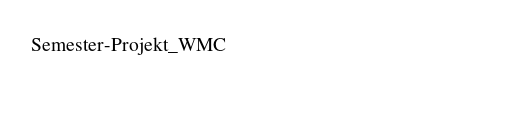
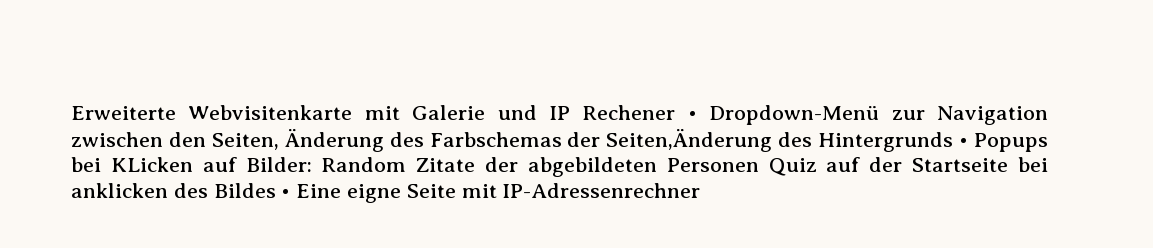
- Semester-Projekt_WMC
+ Erweiterte Webvisitenkarte mit Galerie und IP Rechener • Dropdown-Menü zur Navigation zwischen den Seiten, Änderung des Farbschemas der Seiten,Änderung des Hintergrunds • Popups bei KLicken auf Bilder: Random Zitate der abgebildeten Personen Quiz auf der Startseite bei anklicken des Bildes • Eine eigne Seite mit IP-Adressenrechner

